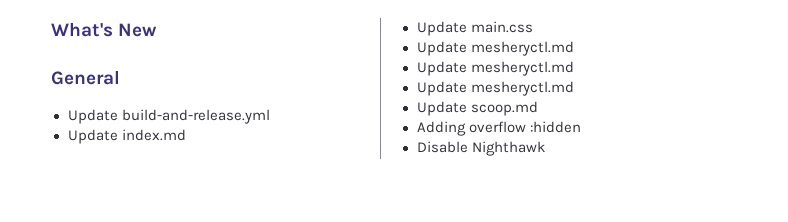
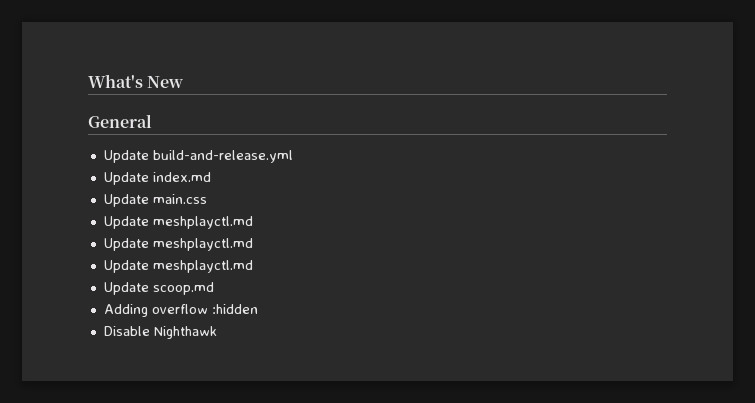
  Update main.css
- Update mesheryctl.md
- Update mesheryctl.md
- Update mesheryctl.md
+ Update meshplayctl.md
+ Update meshplayctl.md
+ Update meshplayctl.md

